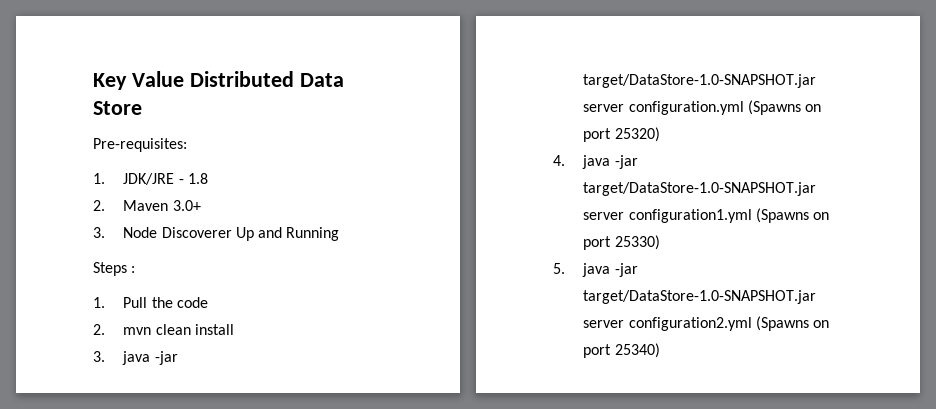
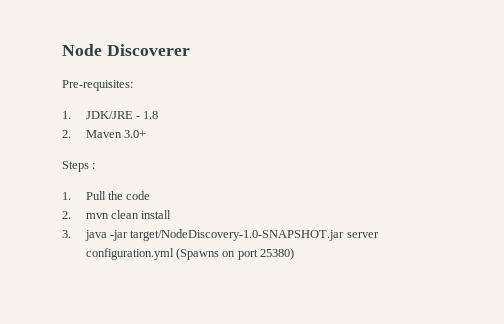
- Key Value Distributed Data Store
+ Node Discoverer
- 3. Node Discoverer Up and Running
- 3. java -jar target/DataStore-1.0-SNAPSHOT.jar server configuration.yml (Spawns on port 25320)
- 4. java -jar target/DataStore-1.0-SNAPSHOT.jar server configuration1.yml (Spawns on port 25330)
- 5. java -jar target/DataStore-1.0-SNAPSHOT.jar server configuration2.yml (Spawns on port 25340)
+ 3. java -jar target/NodeDiscovery-1.0-SNAPSHOT.jar server configuration.yml (Spawns on port 25380)

